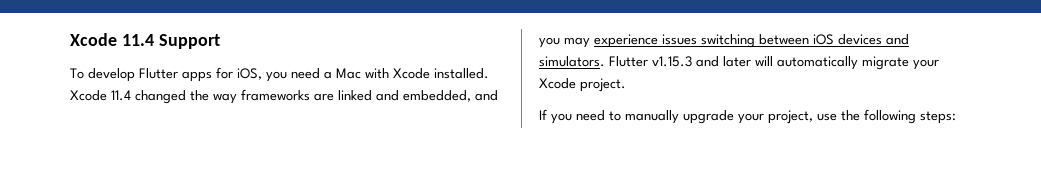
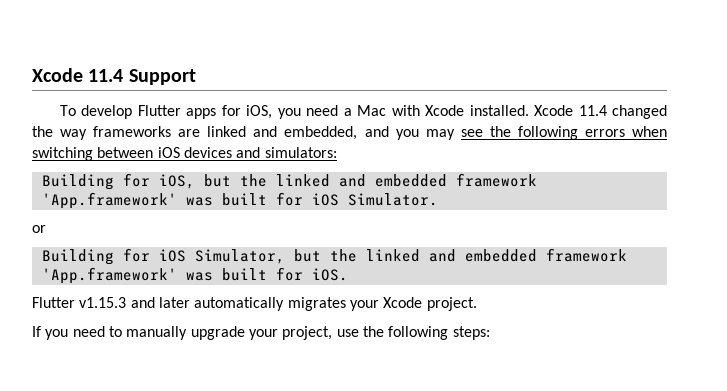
- Xcode 11.4 changed the way frameworks are linked and embedded, and you may experience issues switching between iOS devices and simulators. Flutter v1.15.3 and later will automatically migrate your Xcode project.
+ Xcode 11.4 changed the way frameworks are linked and embedded, and you may see the following errors when switching between iOS devices and simulators:
+ Building for iOS, but the linked and embedded framework 'App.framework' was built for iOS Simulator.
+ or
+ Building for iOS Simulator, but the linked and embedded framework 'App.framework' was built for iOS.
+ Flutter v1.15.3 and later automatically migrates your Xcode project.

